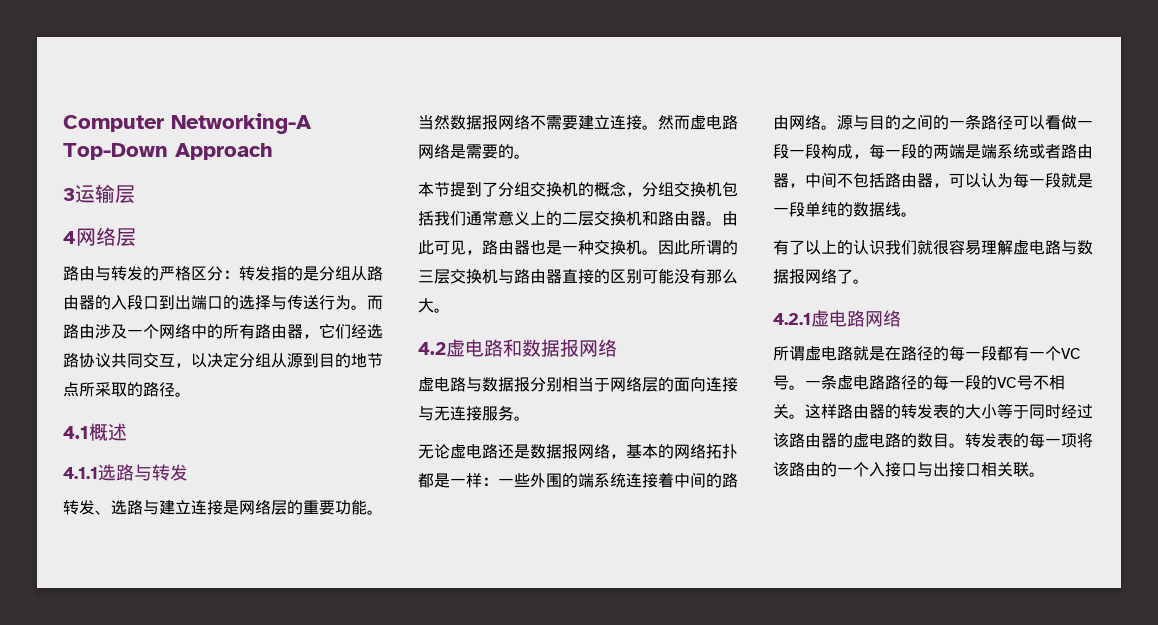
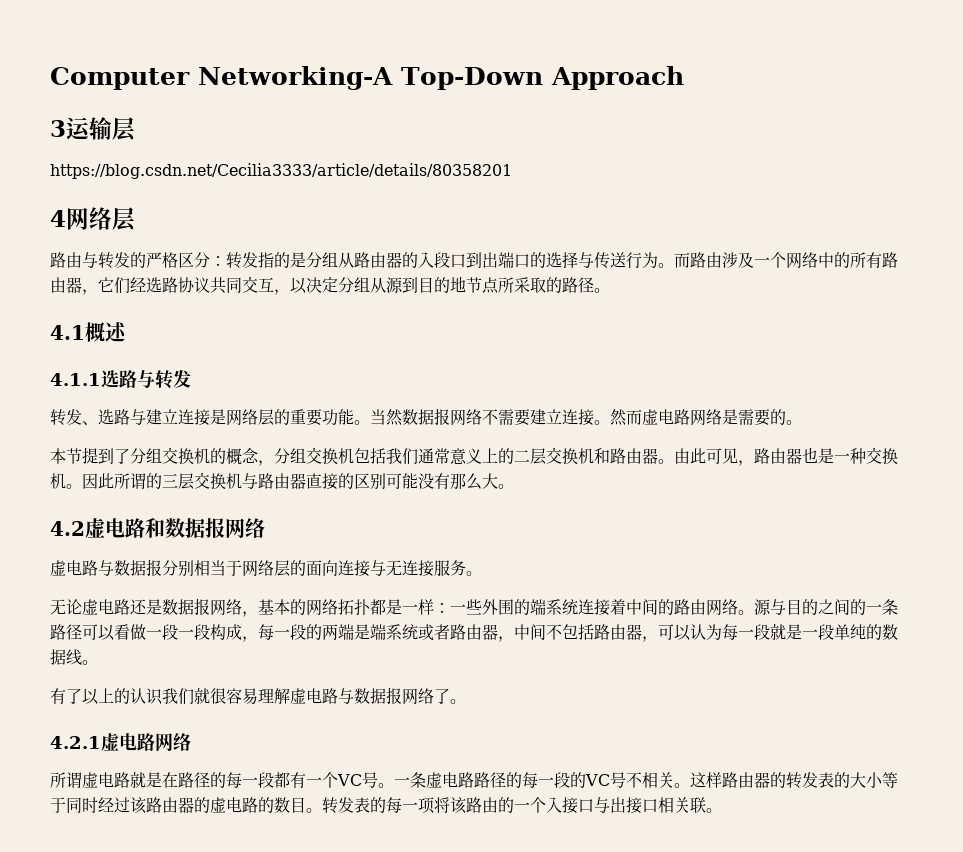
+ https://blog.csdn.net/Cecilia3333/article/details/80358201

